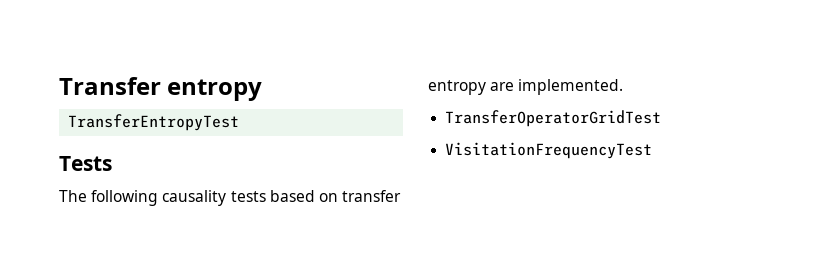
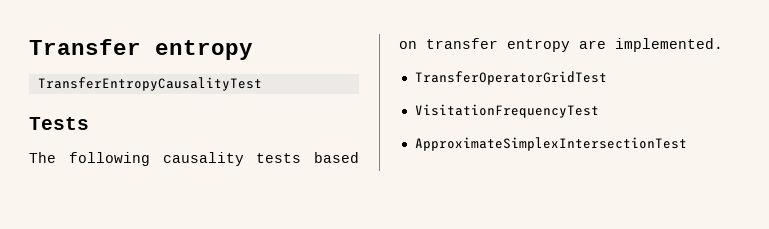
- TransferEntropyTest
+ TransferEntropyCausalityTest
+ ApproximateSimplexIntersectionTest

